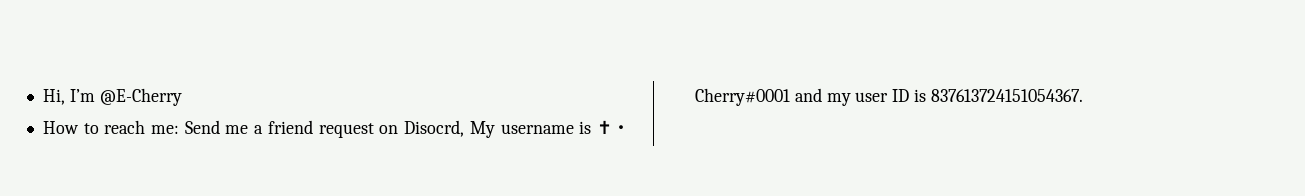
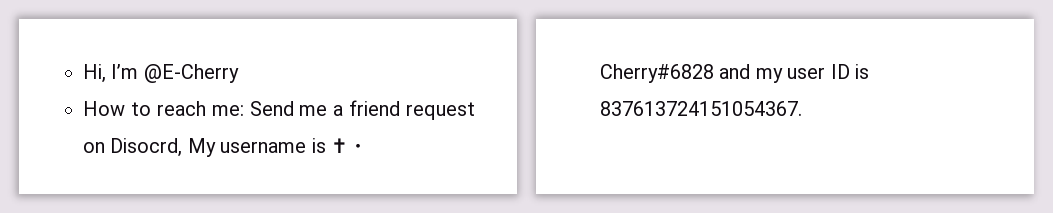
- How to reach me: Send me a friend request on Disocrd, My username is ✝・Cherry#0001 and my user ID is 837613724151054367.
+ How to reach me: Send me a friend request on Disocrd, My username is ✝・Cherry#6828 and my user ID is 837613724151054367.

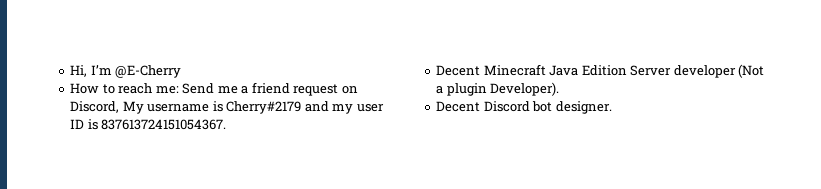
- How to reach me: Send me a friend request on Disocrd, My username is ✝・Cherry#6828 and my user ID is 837613724151054367.
+ How to reach me: Send me a friend request on Discord, My username is Cherry#2179 and my user ID is 837613724151054367.
+ Decent Minecraft Java Edition Server developer (Not a plugin Developer).
+ Decent Discord bot designer.

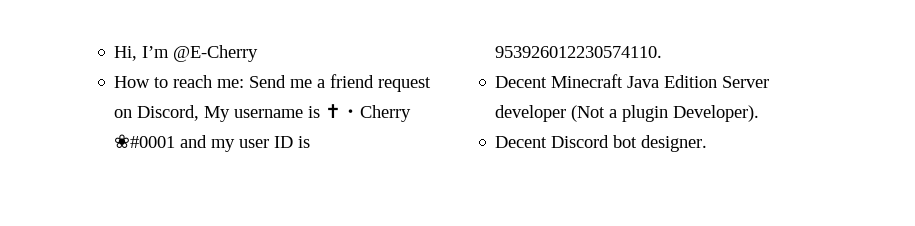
- How to reach me: Send me a friend request on Discord, My username is Cherry#2179 and my user ID is 837613724151054367.
+ How to reach me: Send me a friend request on Discord, My username is ✝・Cherry ❀#0001 and my user ID is 953926012230574110.

